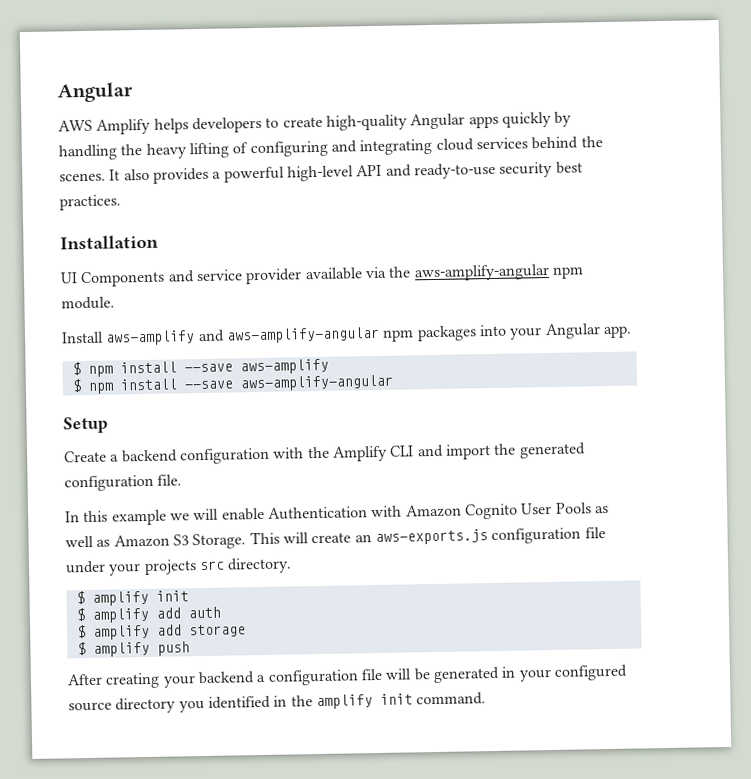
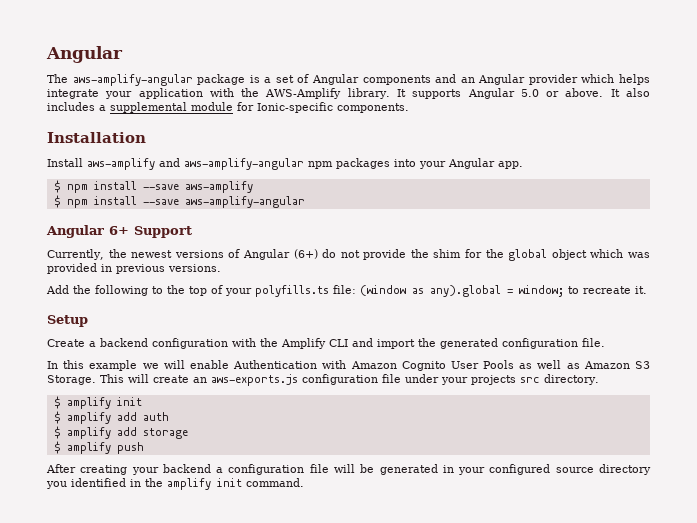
- AWS Amplify helps developers to create high-quality Angular apps quickly by handling the heavy lifting of configuring and integrating cloud services behind the scenes. It also provides a powerful high-level API and ready-to-use security best practices.
+ The aws-amplify-angular package is a set of Angular components and an Angular provider which helps integrate your application with the AWS-Amplify library. It supports Angular 5.0 or above. It also includes a supplemental module for Ionic-specific components.
  Installation
- UI Components and service provider available via the aws-amplify-angular npm module.
+ Angular 6+ Support
+ Currently, the newest versions of Angular (6+) do not provide the shim for the global object which was provided in previous versions.
+ Add the following to the top of your polyfills.ts file: (window as any).global = window; to recreate it.

